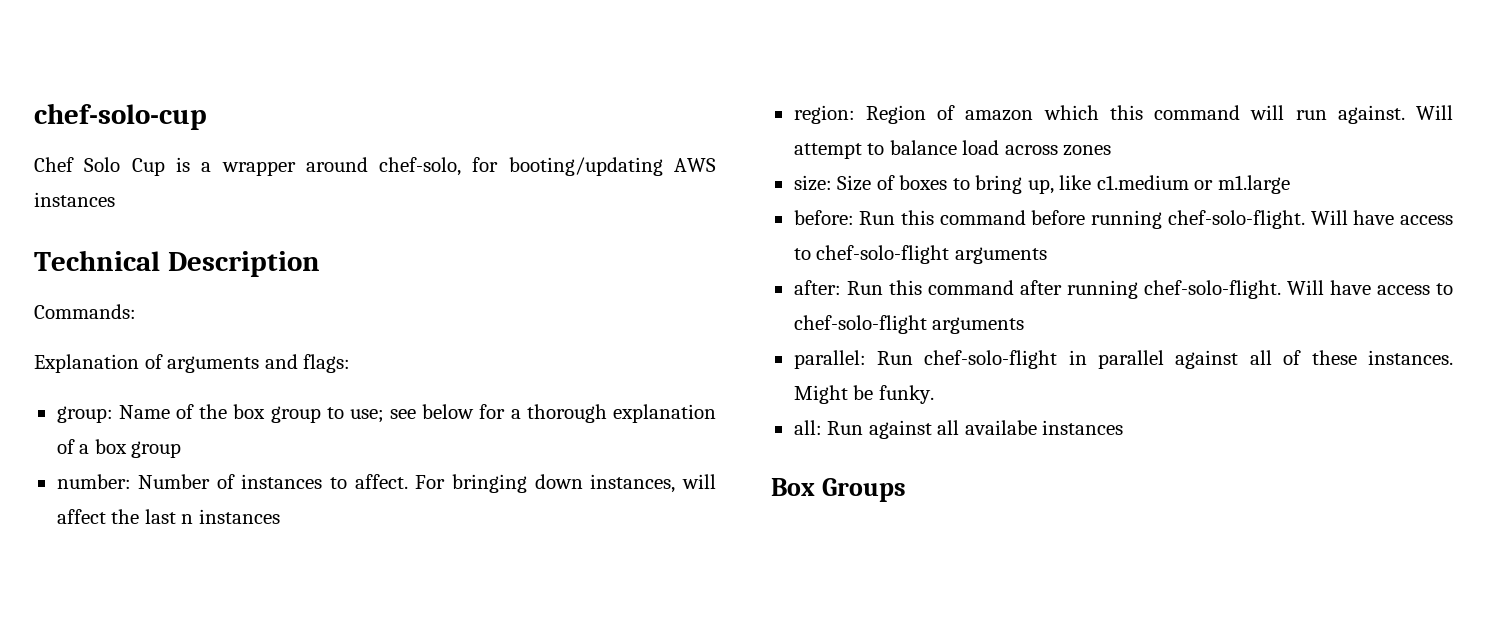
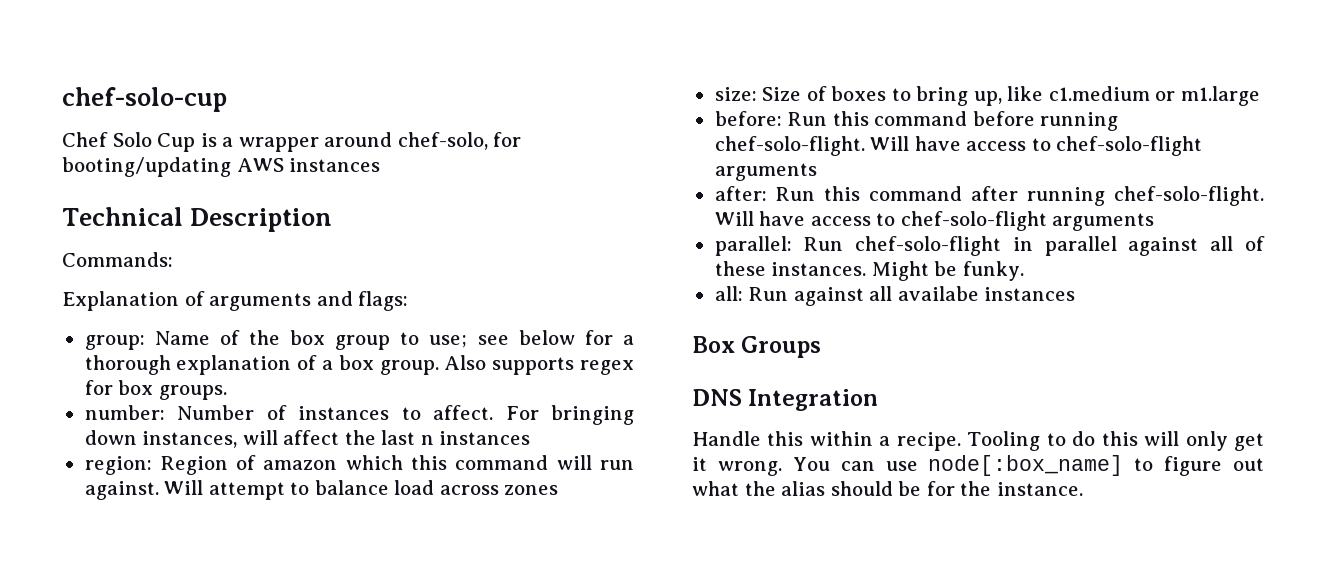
- group: Name of the box group to use; see below for a thorough explanation of a box group
+ group: Name of the box group to use; see below for a thorough explanation of a box group. Also supports regex for box groups.
+ DNS Integration
+ Handle this within a recipe. Tooling to do this will only get it wrong. You can use node[:box_name] to figure out what the alias should be for the instance.

